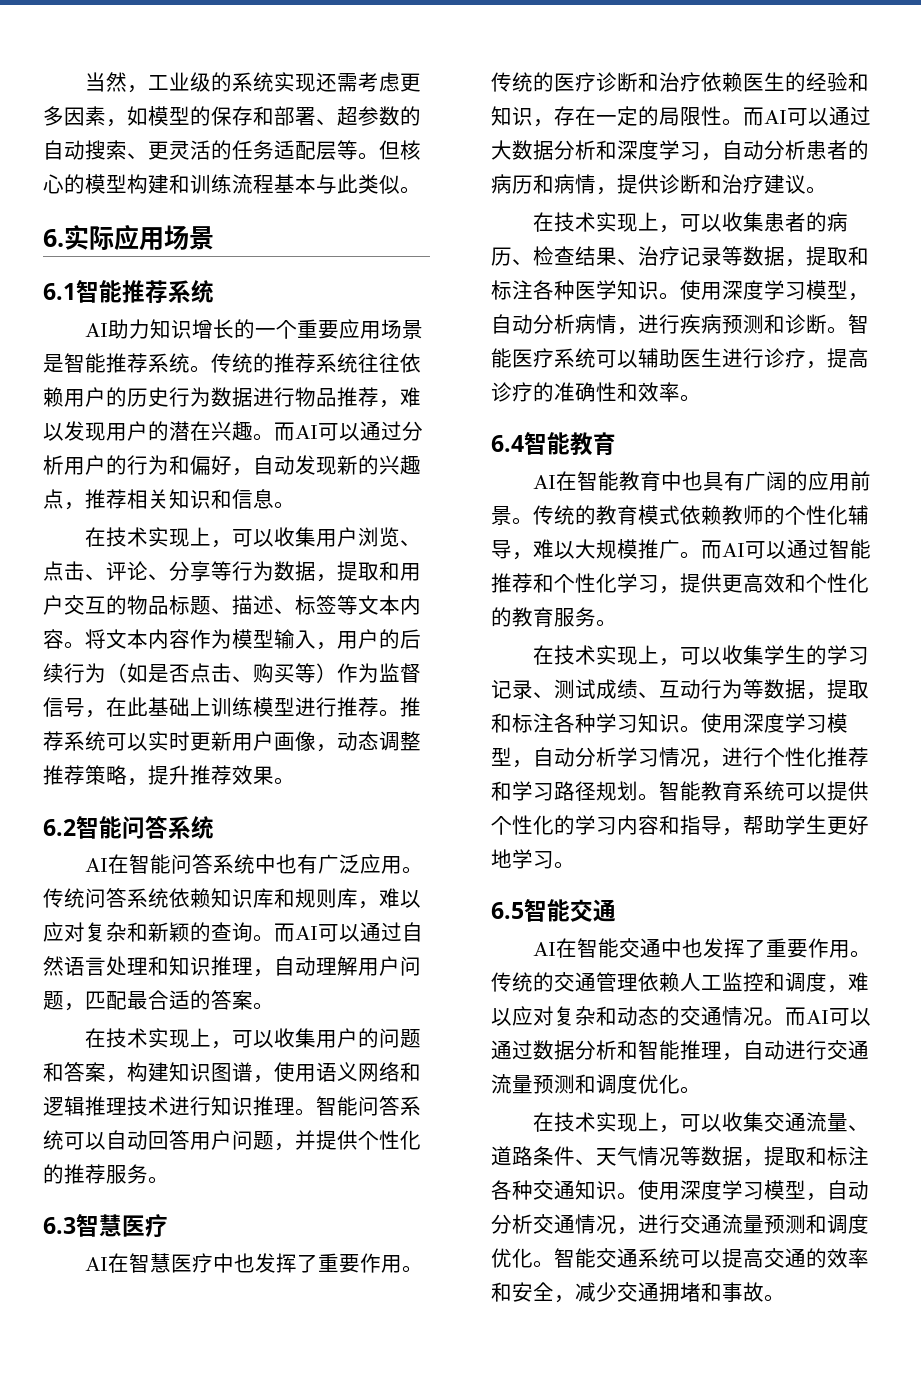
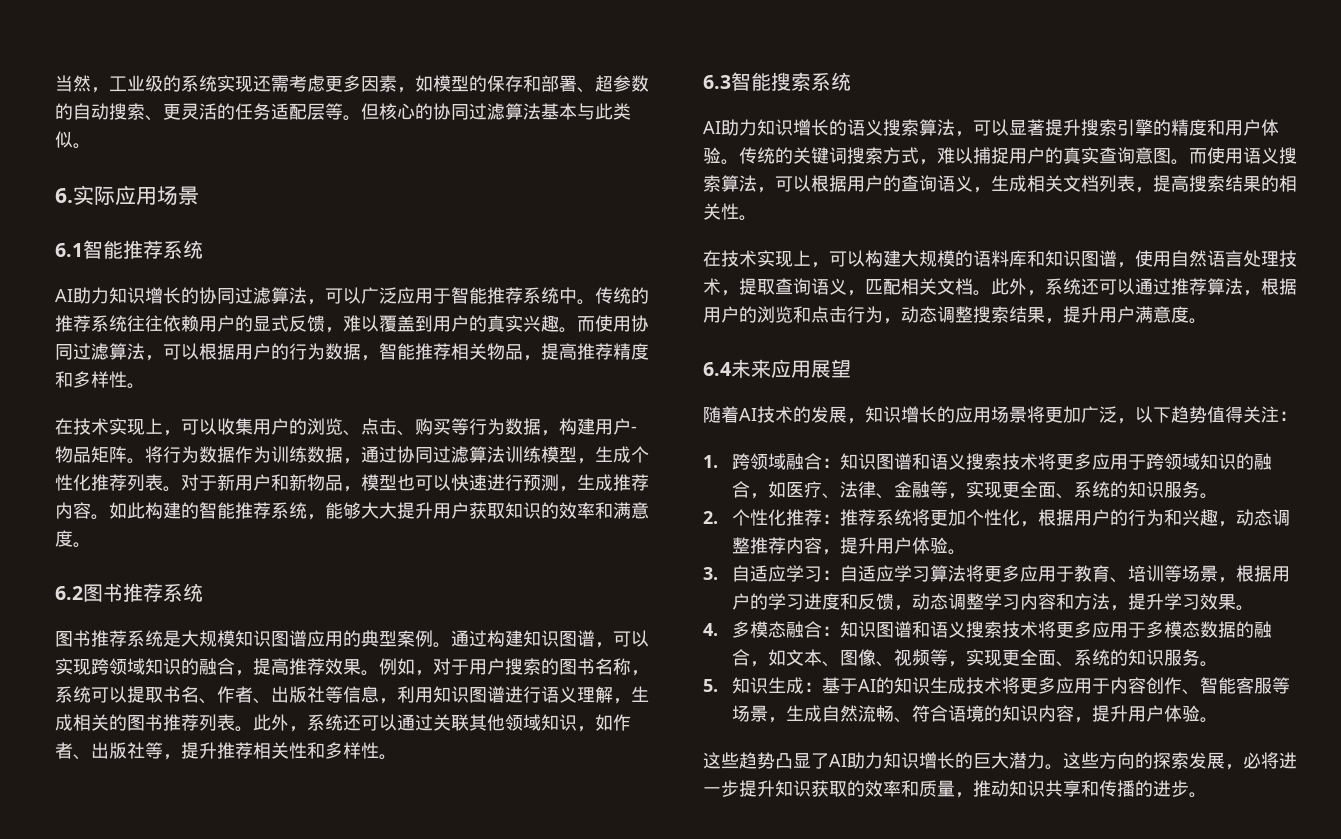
- 但核心的模型构建和训练流程基本与此类似。
+ 但核心的协同过滤算法基本与此类似。
- AI助力知识增长的一个重要应用场景是智能推荐系统。
+ AI助力知识增长的协同过滤算法，可以广泛应用于智能推荐系统中。
- 传统的推荐系统往往依赖用户的历史行为数据进行物品推荐，难以发现用户的潜在兴趣。而AI可以通过分析用户的行为和偏好，自动发现新的兴趣点，推荐相关知识和信息。
- 在技术实现上，可以收集用户浏览、点击、评论、分享等行为数据，提取和用户交互的物品标题、描述、标签等文本内容。将文本内容作为模型输入，用户的后续行为（如是否点击、购买等）作为监督信号，在此基础上训练模型进行推荐。推荐系统可以实时更新用户画像，动态调整推荐策略，提升推荐效果。
- 6.2智能问答系统
- AI在智能问答系统中也有广泛应用。传统问答系统依赖知识库和规则库，难以应对复杂和新颖的查询。而AI可以通过自然语言处理和知识推理，自动理解用户问题，匹配最合适的答案。
+ 传统的推荐系统往往依赖用户的显式反馈，难以覆盖到用户的真实兴趣。而使用协同过滤算法，可以根据用户的行为数据，智能推荐相关物品，提高推荐精度和多样性。
- 在技术实现上，可以收集用户的问题和答案，构建知识图谱，使用语义网络和逻辑推理技术进行知识推理。智能问答系统可以自动回答用户问题，并提供个性化的推荐服务。
- 6.3智慧医疗
- AI在智慧医疗中也发挥了重要作用。传统的医疗诊断和治疗依赖医生的经验和知识，存在一定的局限性。而AI可以通过大数据分析和深度学习，自动分析患者的病历和病情，提供诊断和治疗建议。
- 在技术实现上，可以收集患者的病历、检查结果、治疗记录等数据，提取和标注各种医学知识。使用深度学习模型，自动分析病情，进行疾病预测和诊断。智能医疗系统可以辅助医生进行诊疗，提高诊疗的准确性和效率。
- 6.4智能教育
- AI在智能教育中也具有广阔的应用前景。传统的教育模式依赖教师的个性化辅导，难以大规模推广。而AI可以通过智能推荐和个性化学习，提供更高效和个性化的教育服务。
- 在技术实现上，可以收集学生的学习记录、测试成绩、互动行为等数据，提取和标注各种学习知识。使用深度学习模型，自动分析学习情况，进行个性化推荐和学习路径规划。智能教育系统可以提供个性化的学习内容和指导，帮助学生更好地学习。
- 6.5智能交通
- AI在智能交通中也发挥了重要作用。传统的交通管理依赖人工监控和调度，难以应对复杂和动态的交通情况。而AI可以通过数据分析和智能推理，自动进行交通流量预测和调度优化。
- 在技术实现上，可以收集交通流量、道路条件、天气情况等数据，提取和标注各种交通知识。使用深度学习模型，自动分析交通情况，进行交通流量预测和调度优化。智能交通系统可以提高交通的效率和安全，减少交通拥堵和事故。
+ 在技术实现上，可以收集用户的浏览、点击、购买等行为数据，构建用户-物品矩阵。将行为数据作为训练数据，通过协同过滤算法训练模型，生成个性化推荐列表。对于新用户和新物品，模型也可以快速进行预测，生成推荐内容。如此构建的智能推荐系统，能够大大提升用户获取知识的效率和满意度。
+ 6.2图书推荐系统
+ 图书推荐系统是大规模知识图谱应用的典型案例。通过构建知识图谱，可以实现跨领域知识的融合，提高推荐效果。例如，对于用户搜索的图书名称，系统可以提取书名、作者、出版社等信息，利用知识图谱进行语义理解，生成相关的图书推荐列表。此外，系统还可以通过关联其他领域知识，如作者、出版社等，提升推荐相关性和多样性。
+ 6.3智能搜索系统
+ AI助力知识增长的语义搜索算法，可以显著提升搜索引擎的精度和用户体验。传统的关键词搜索方式，难以捕捉用户的真实查询意图。而使用语义搜索算法，可以根据用户的查询语义，生成相关文档列表，提高搜索结果的相关性。
+ 在技术实现上，可以构建大规模的语料库和知识图谱，使用自然语言处理技术，提取查询语义，匹配相关文档。此外，系统还可以通过推荐算法，根据用户的浏览和点击行为，动态调整搜索结果，提升用户满意度。
+ 6.4未来应用展望
+ 随着AI技术的发展，知识增长的应用场景将更加广泛，以下趋势值得关注：
+ 1.跨领域融合：知识图谱和语义搜索技术将更多应用于跨领域知识的融合，如医疗、法律、金融等，实现更全面、系统的知识服务。
+ 2.个性化推荐：推荐系统将更加个性化，根据用户的行为和兴趣，动态调整推荐内容，提升用户体验。
+ 3.自适应学习：自适应学习算法将更多应用于教育、培训等场景，根据用户的学习进度和反馈，动态调整学习内容和方法，提升学习效果。
+ 4.多模态融合：知识图谱和语义搜索技术将更多应用于多模态数据的融合，如文本、图像、视频等，实现更全面、系统的知识服务。
+ 5.知识生成：基于AI的知识生成技术将更多应用于内容创作、智能客服等场景，生成自然流畅、符合语境的知识内容，提升用户体验。
+ 这些趋势凸显了AI助力知识增长的巨大潜力。这些方向的探索发展，必将进一步提升知识获取的效率和质量，推动知识共享和传播的进步。

